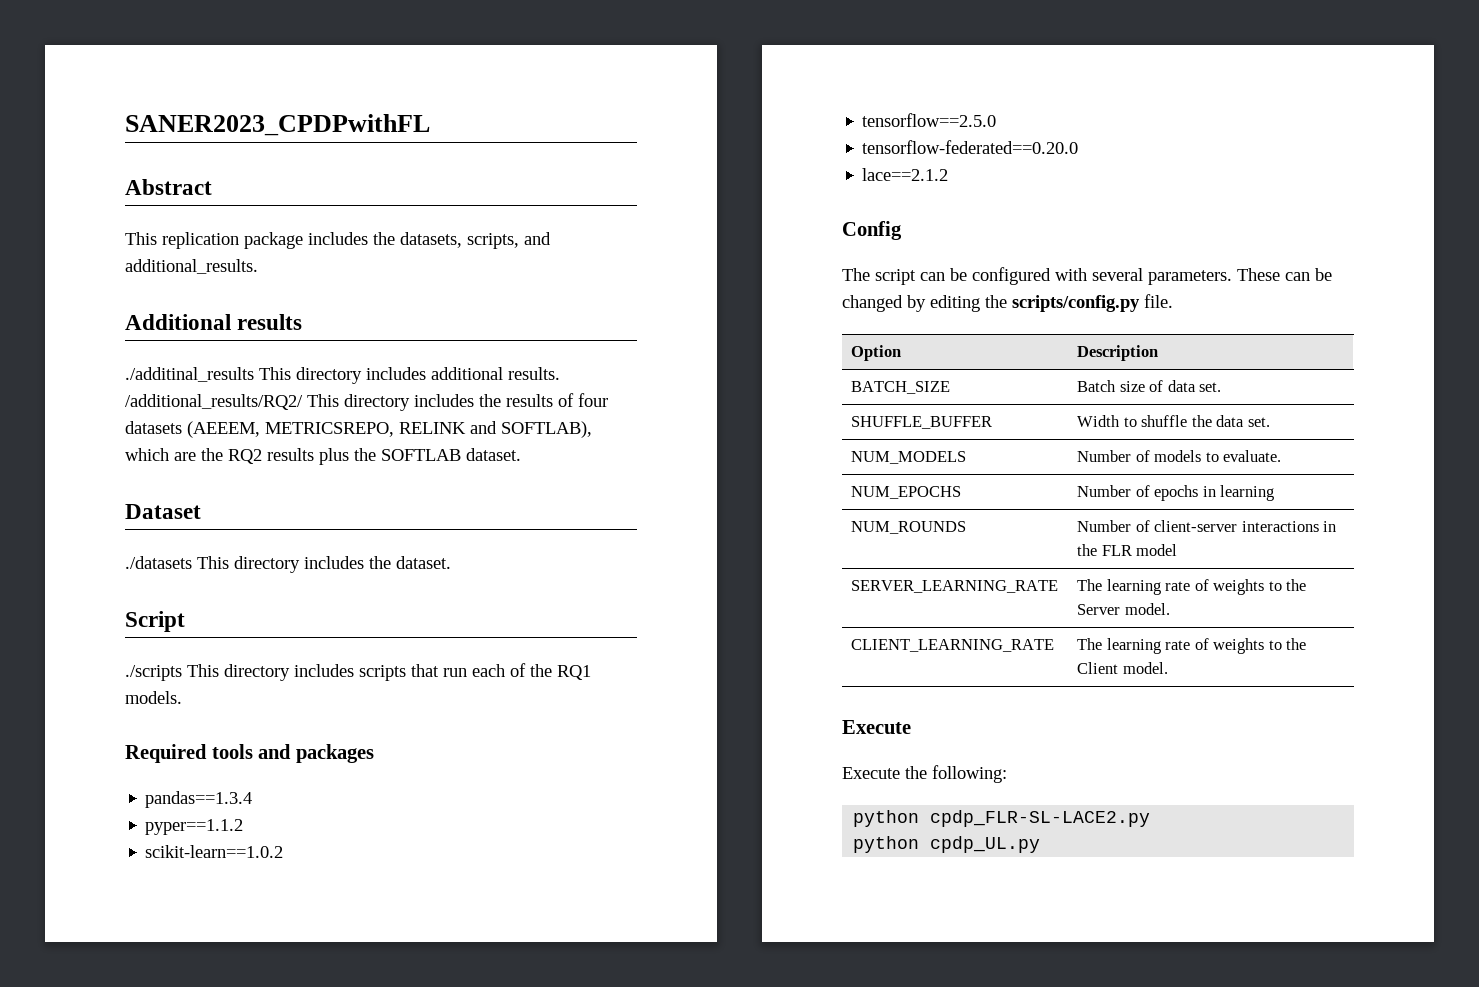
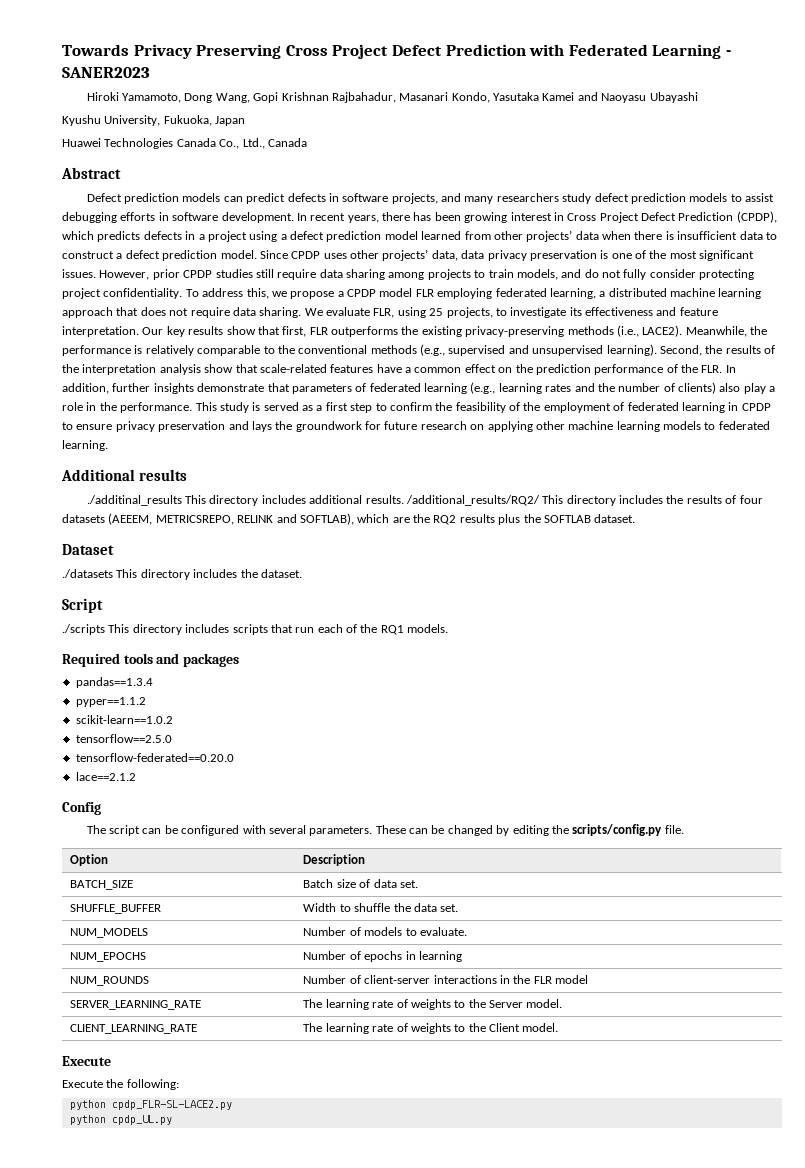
- SANER2023_CPDPwithFL
+ Towards Privacy Preserving Cross Project Defect Prediction with Federated Learning - SANER2023
+ Hiroki Yamamoto, Dong Wang, Gopi Krishnan Rajbahadur, Masanari Kondo, Yasutaka Kamei and Naoyasu Ubayashi
+ Kyushu University, Fukuoka, Japan
+ Huawei Technologies Canada Co., Ltd., Canada
  Abstract
- This replication package includes the datasets, scripts, and additional_results.
+ Defect prediction models can predict defects in software projects, and many researchers study defect prediction models to assist debugging efforts in software development. In recent years, there has been growing interest in Cross Project Defect Prediction (CPDP), which predicts defects in a project using a defect prediction model learned from other projects’ data when there is insufficient data to construct a defect prediction model. Since CPDP uses other projects’ data, data privacy preservation is one of the most significant issues. However, prior CPDP studies still require data sharing among projects to train models, and do not fully consider protecting project confidentiality. To address this, we propose a CPDP model FLR employing federated learning, a distributed machine learning approach that does not require data sharing. We evaluate FLR, using 25 projects, to investigate its effectiveness and feature interpretation. Our key results show that first, FLR outperforms the existing privacy-preserving methods (i.e., LACE2). Meanwhile, the performance is relatively comparable to the conventional methods (e.g., supervised and unsupervised learning). Second, the results of the interpretation analysis show that scale-related features have a common effect on the prediction performance of the FLR. In addition, further insights demonstrate that parameters of federated learning (e.g., learning rates and the number of clients) also play a role in the performance. This study is served as a first step to confirm the feasibility of the employment of federated learning in CPDP to ensure privacy preservation and lays the groundwork for future research on applying other machine learning models to federated learning.

